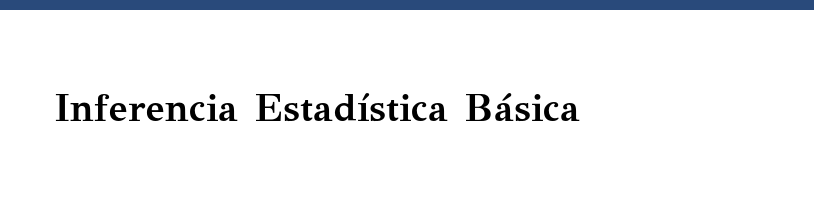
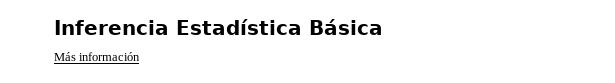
+ Más información

